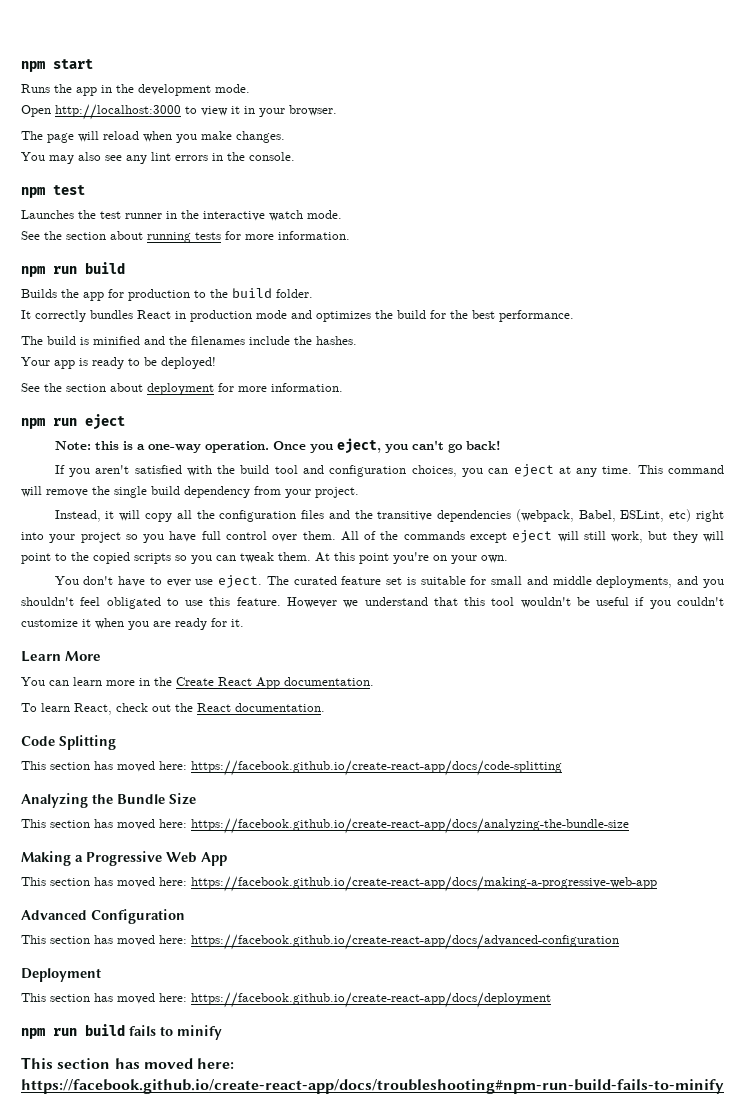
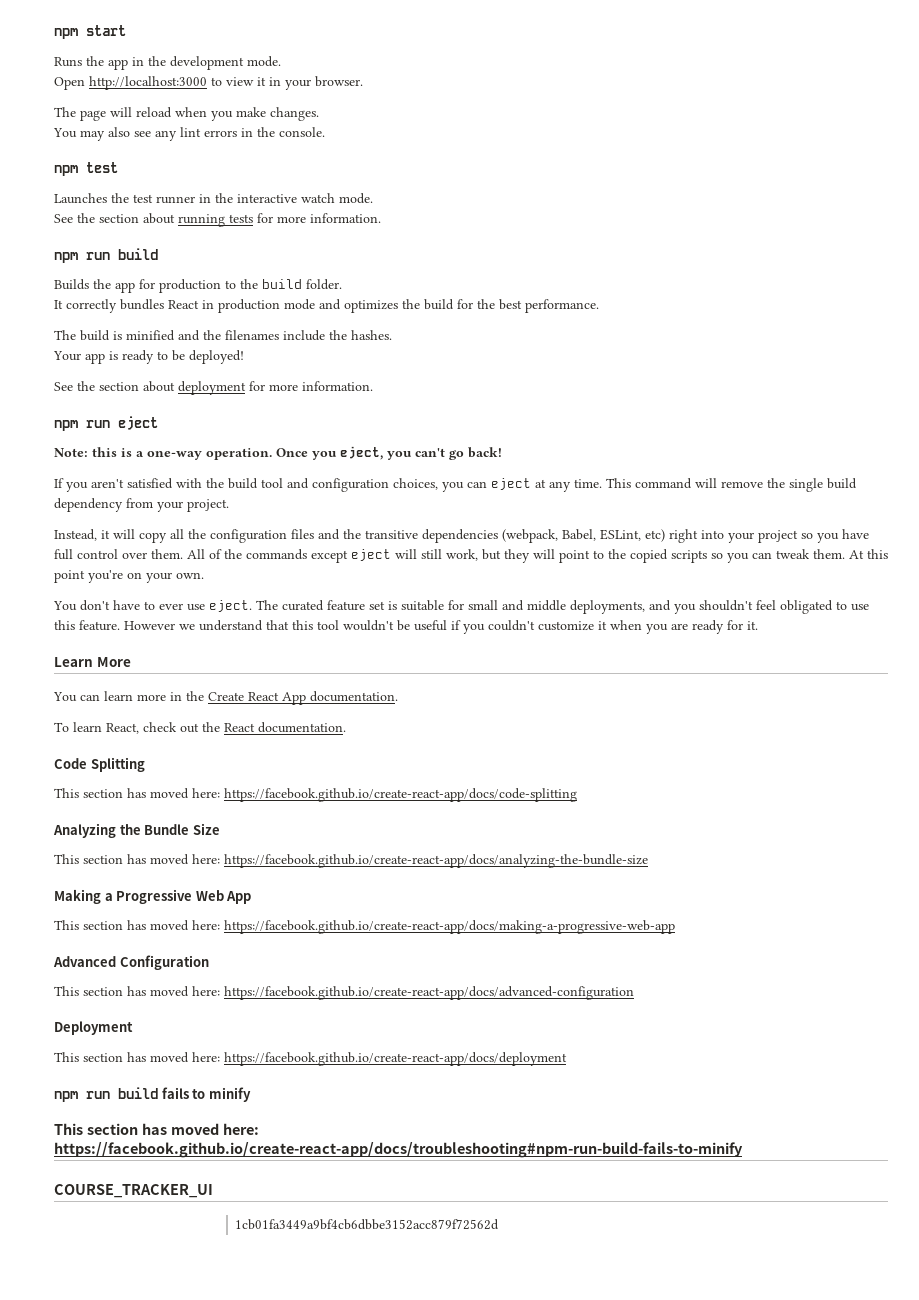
+ COURSE_TRACKER_UI
+ 1cb01fa3449a9bf4cb6dbbe3152acc879f72562d

